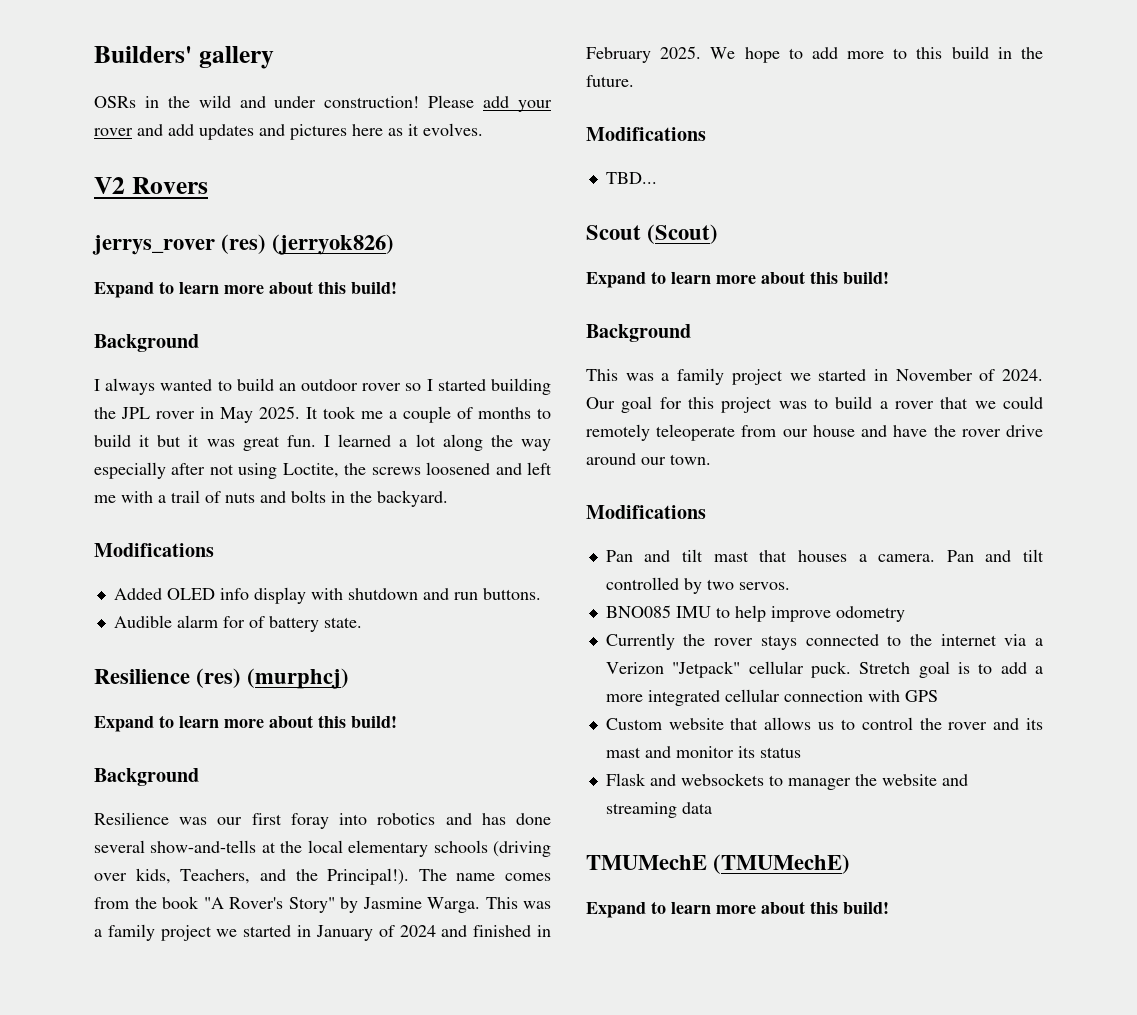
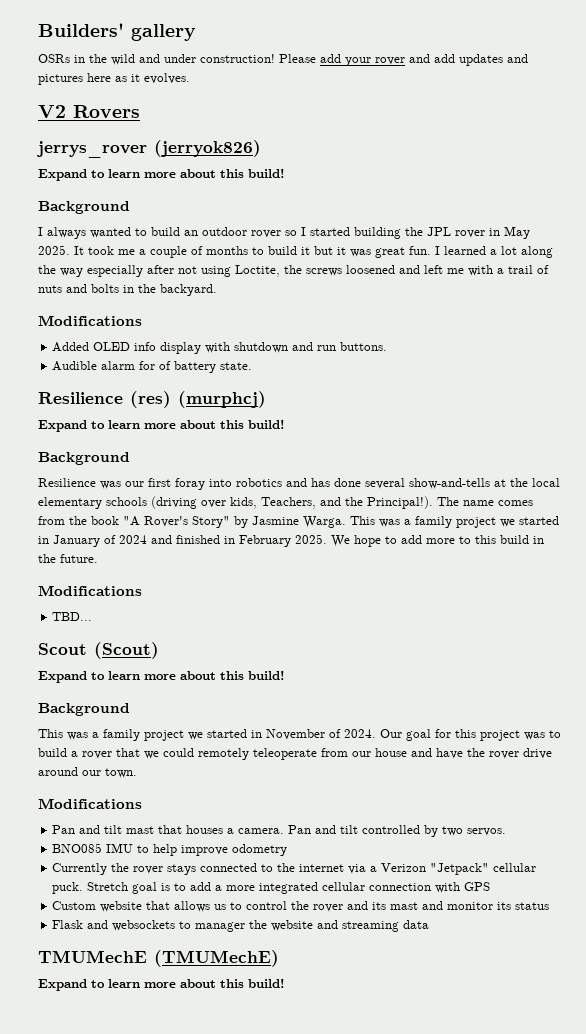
- jerrys_rover (res) (jerryok826)
+ jerrys_rover (jerryok826)

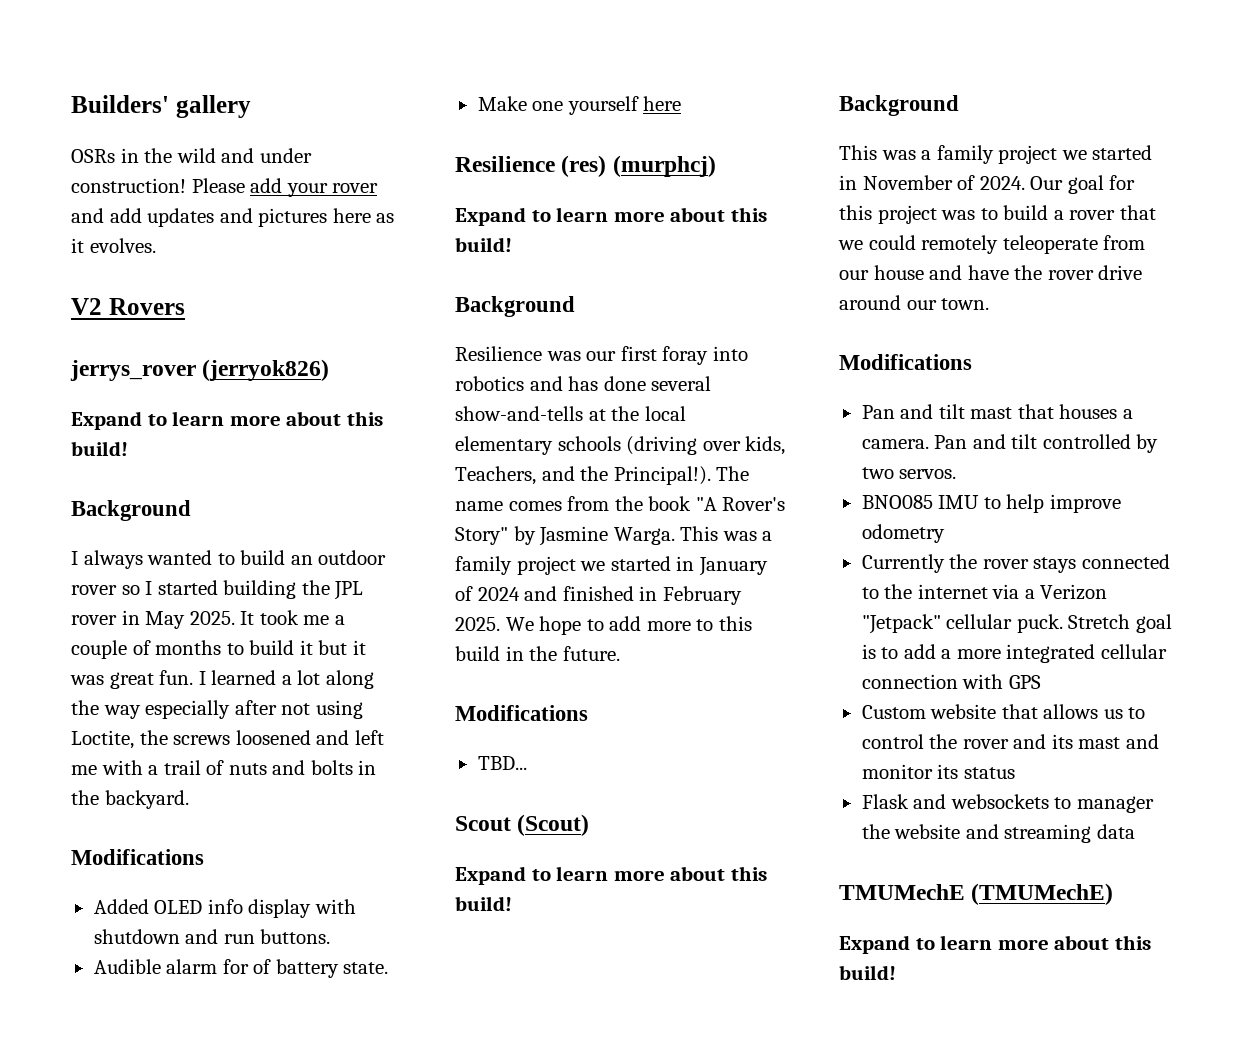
+ Make one yourself here

